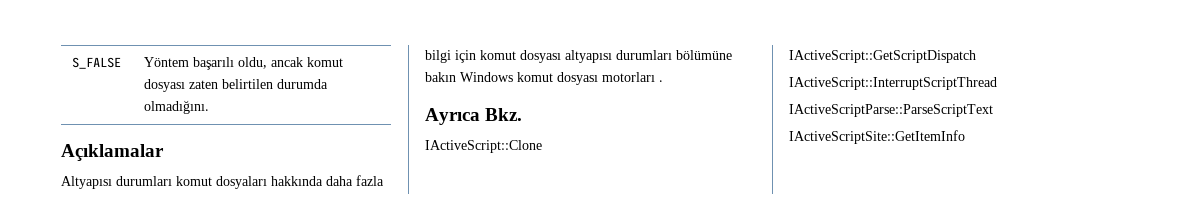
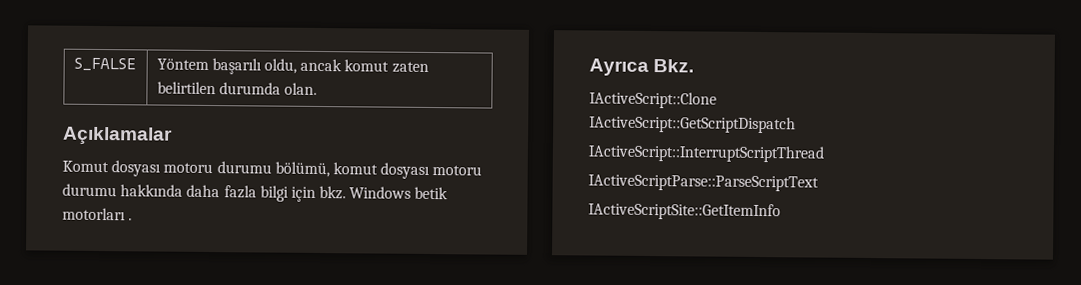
- S_FALSE | Yöntem başarılı oldu, ancak komut dosyası zaten belirtilen durumda olmadığını.
+ S_FALSE | Yöntem başarılı oldu, ancak komut zaten belirtilen durumda olan.
- Altyapısı durumları komut dosyaları hakkında daha fazla bilgi için komut dosyası altyapısı durumları bölümüne bakın Windows komut dosyası motorları .
+ Komut dosyası motoru durumu bölümü, komut dosyası motoru durumu hakkında daha fazla bilgi için bkz. Windows betik motorları .

